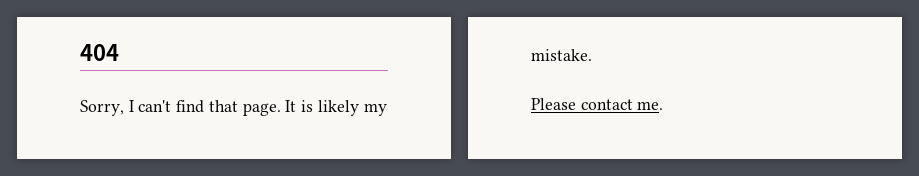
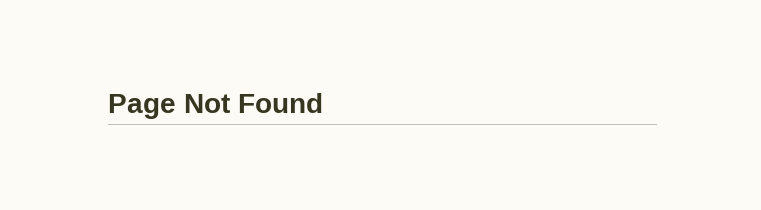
- 404
- Sorry, I can't find that page. It is likely my mistake.
- Please contact me.
+ Page Not Found

